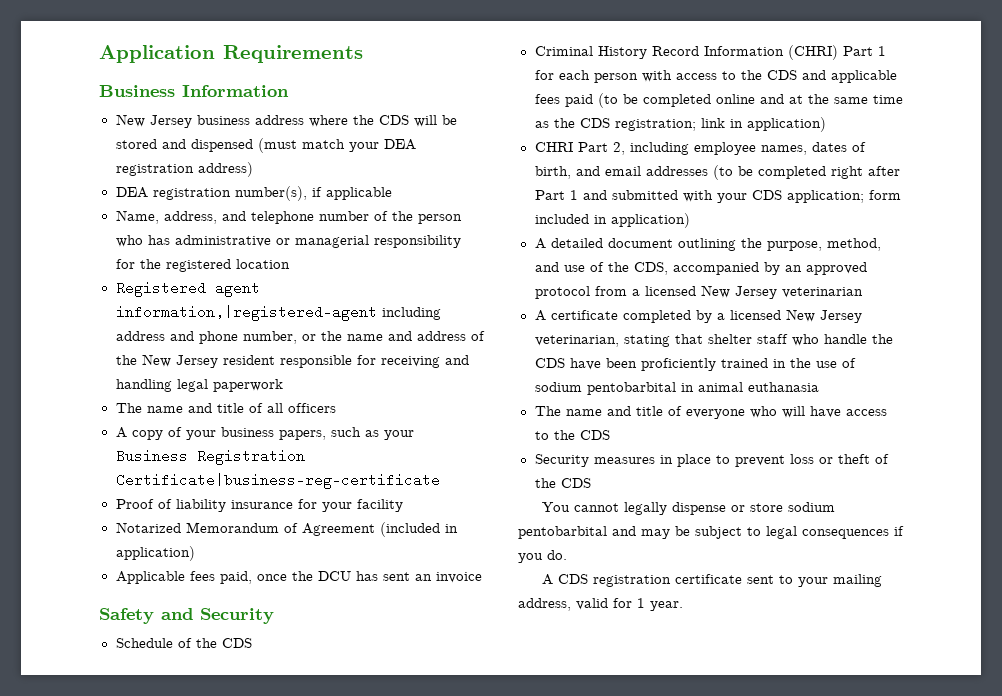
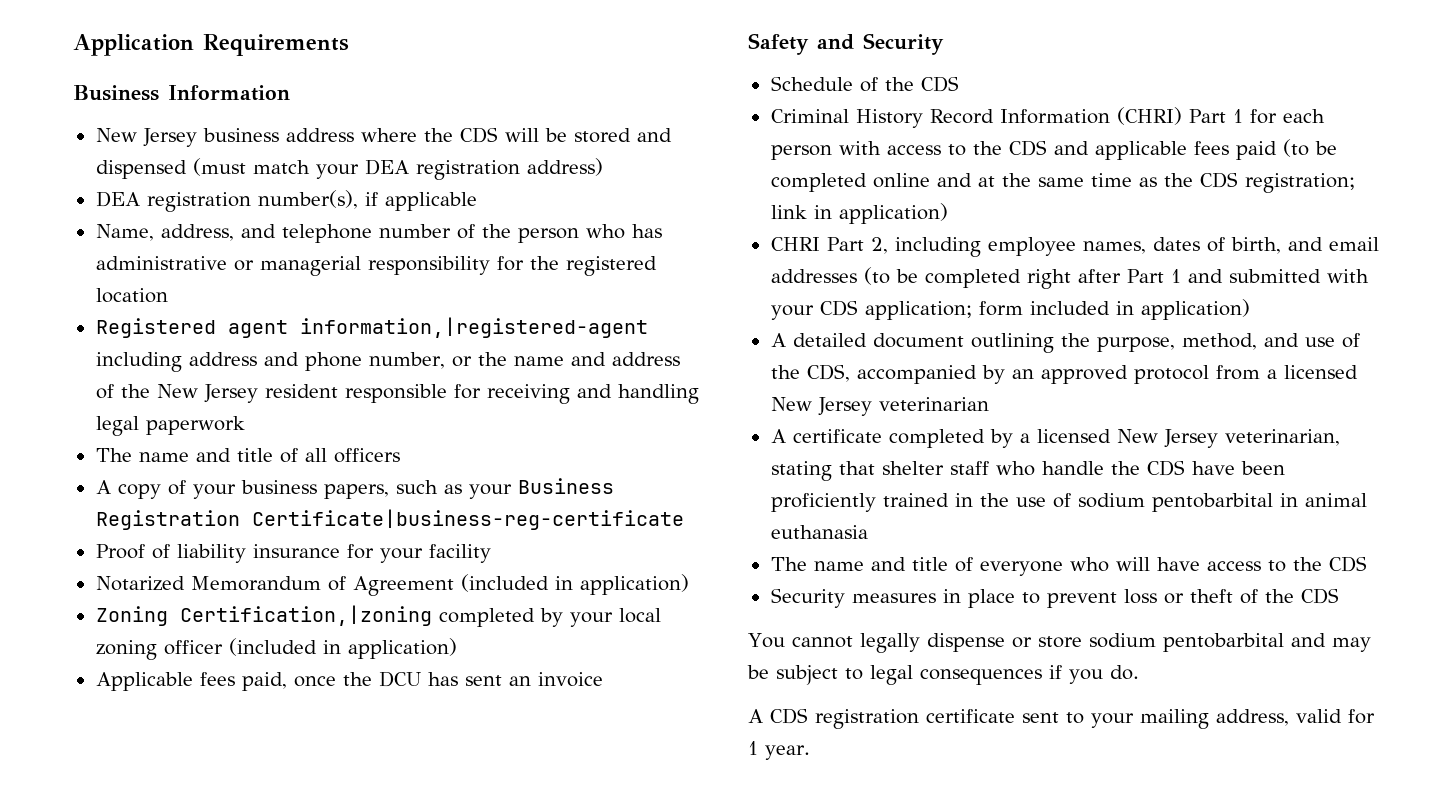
+ Zoning Certification,|zoning completed by your local zoning officer (included in application)

